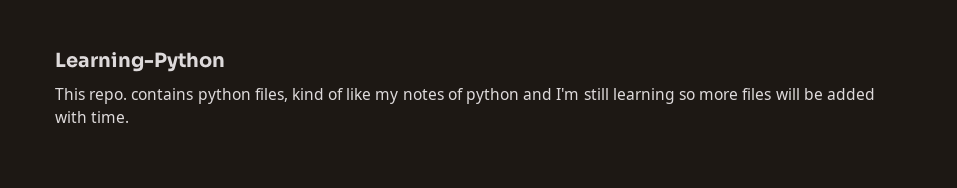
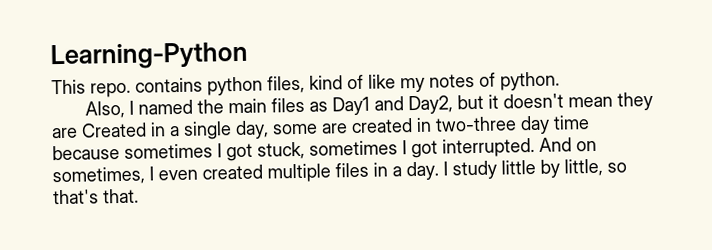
- This repo. contains python files, kind of like my notes of python and I'm still learning so more files will be added with time.
+ This repo. contains python files, kind of like my notes of python.
+ Also, I named the main files as Day1 and Day2, but it doesn't mean they are Created in a single day, some are created in two-three day time because sometimes I got stuck, sometimes I got interrupted. And on sometimes, I even created multiple files in a day. I study little by little, so that's that.

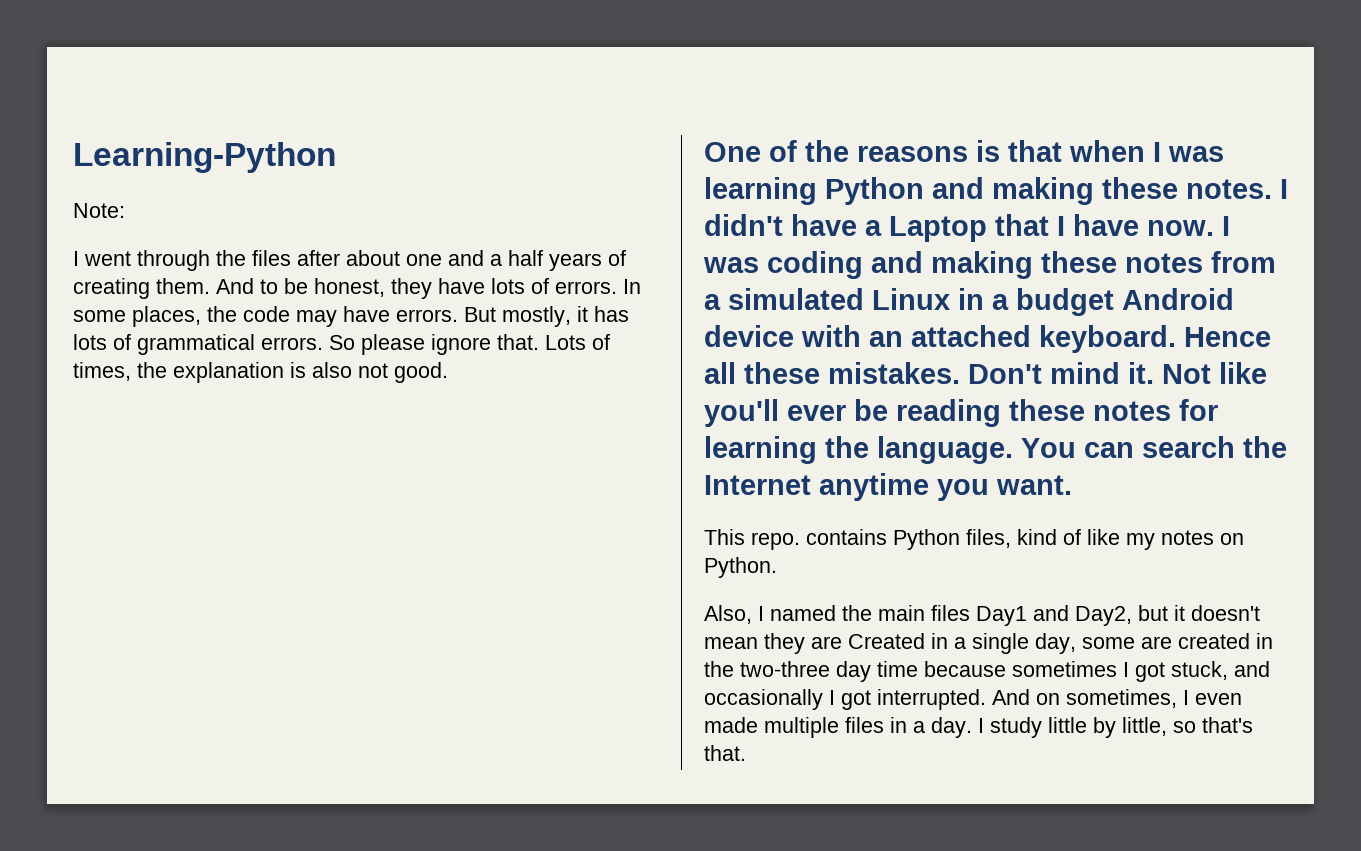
+ Note:
+ I went through the files after about one and a half years of creating them. And to be honest, they have lots of errors. In some places, the code may have errors. But mostly, it has lots of grammatical errors. So please ignore that. Lots of times, the explanation is also not good.
+ One of the reasons is that when I was learning Python and making these notes. I didn't have a Laptop that I have now. I was coding and making these notes from a simulated Linux in a budget Android device with an attached keyboard. Hence all these mistakes. Don't mind it. Not like you'll ever be reading these notes for learning the language. You can search the Internet anytime you want.
- This repo. contains python files, kind of like my notes of python.
+ This repo. contains Python files, kind of like my notes on Python.
- Also, I named the main files as Day1 and Day2, but it doesn't mean they are Created in a single day, some are created in two-three day time because sometimes I got stuck, sometimes I got interrupted.
+ Also, I named the main files Day1 and Day2, but it doesn't mean they are Created in a single day, some are created in the two-three day time because sometimes I got stuck, and occasionally I got interrupted.
- And on sometimes, I even created multiple files in a day.
+ And on sometimes, I even made multiple files in a day.

